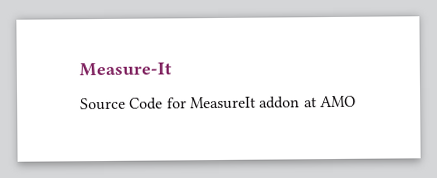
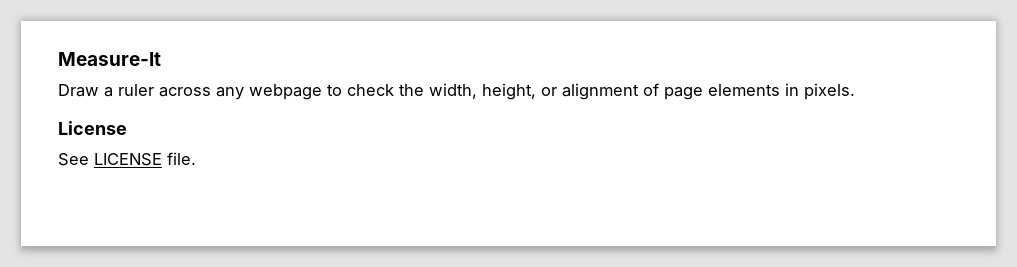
- Source Code for MeasureIt addon at AMO
+ Draw a ruler across any webpage to check the width, height, or alignment of page elements in pixels.
+ License
+ See LICENSE file.

